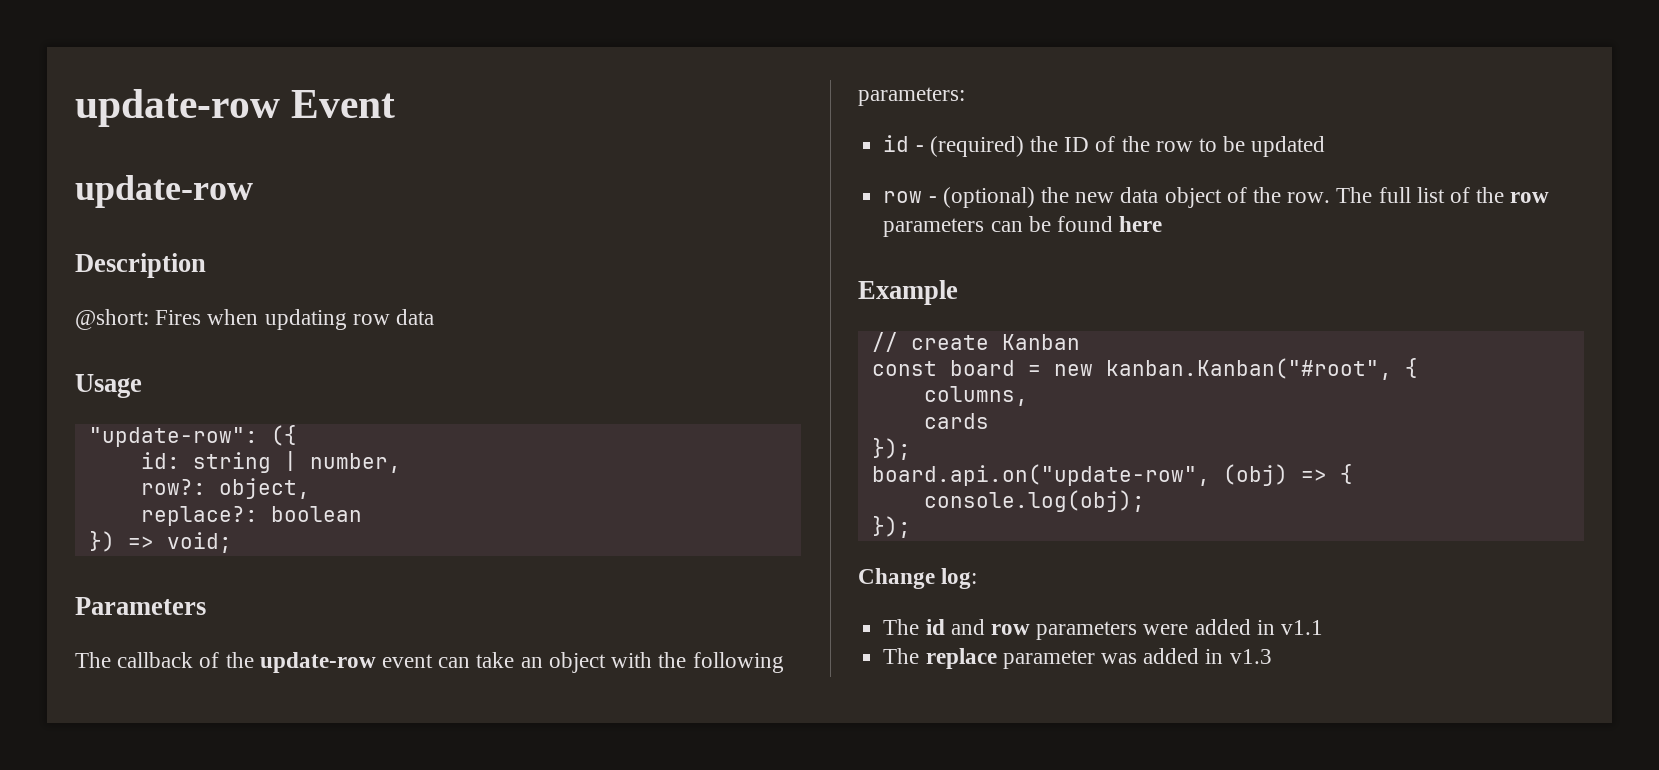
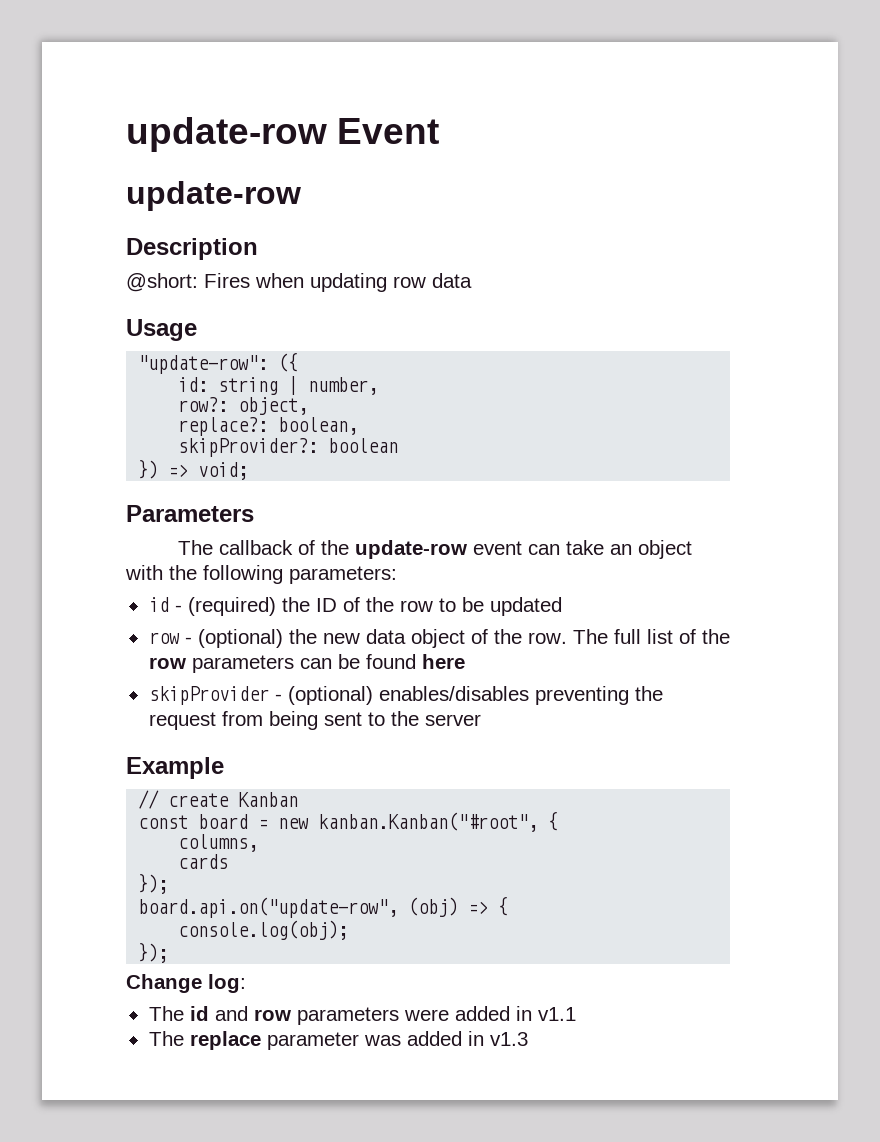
- replace?: boolean
+ replace?: boolean,
+ skipProvider?: boolean
+ skipProvider - (optional) enables/disables preventing the request from being sent to the server

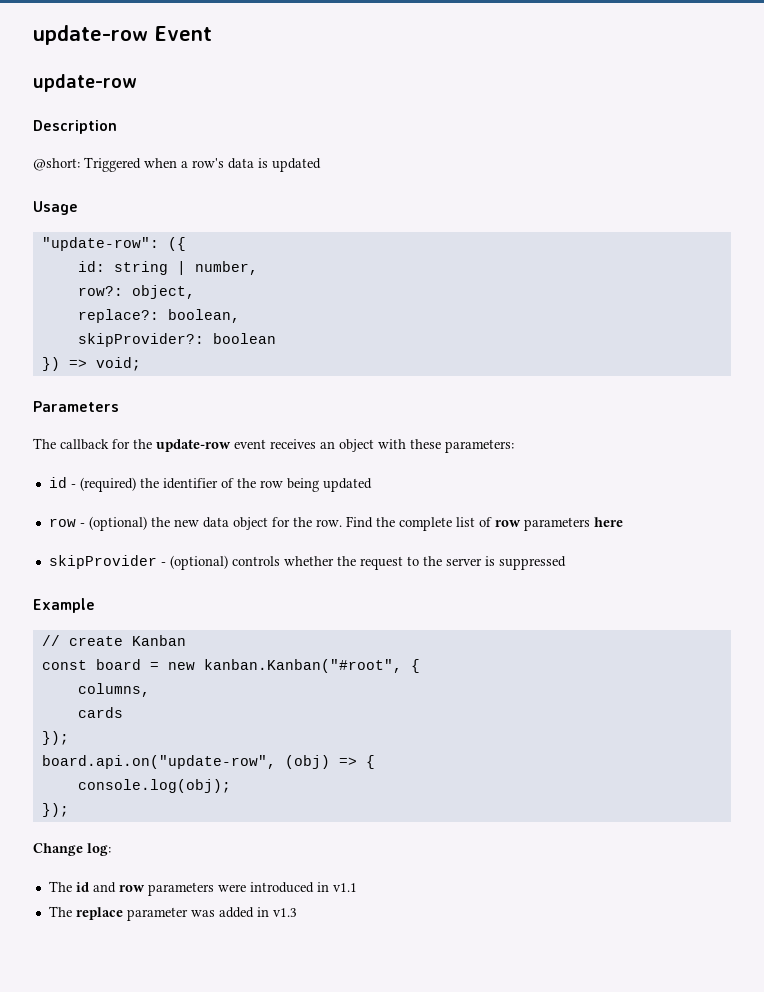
- @short: Fires when updating row data
+ @short: Triggered when a row's data is updated
- The callback of the update-row event can take an object with the following parameters:
+ The callback for the update-row event receives an object with these parameters:
- id - (required) the ID of the row to be updated
+ id - (required) the identifier of the row being updated
- row - (optional) the new data object of the row.
+ row - (optional) the new data object for the row.
- The full list of the row parameters can be found here
+ Find the complete list of row parameters here
- skipProvider - (optional) enables/disables preventing the request from being sent to the server
+ skipProvider - (optional) controls whether the request to the server is suppressed
- The id and row parameters were added in v1.1
+ The id and row parameters were introduced in v1.1

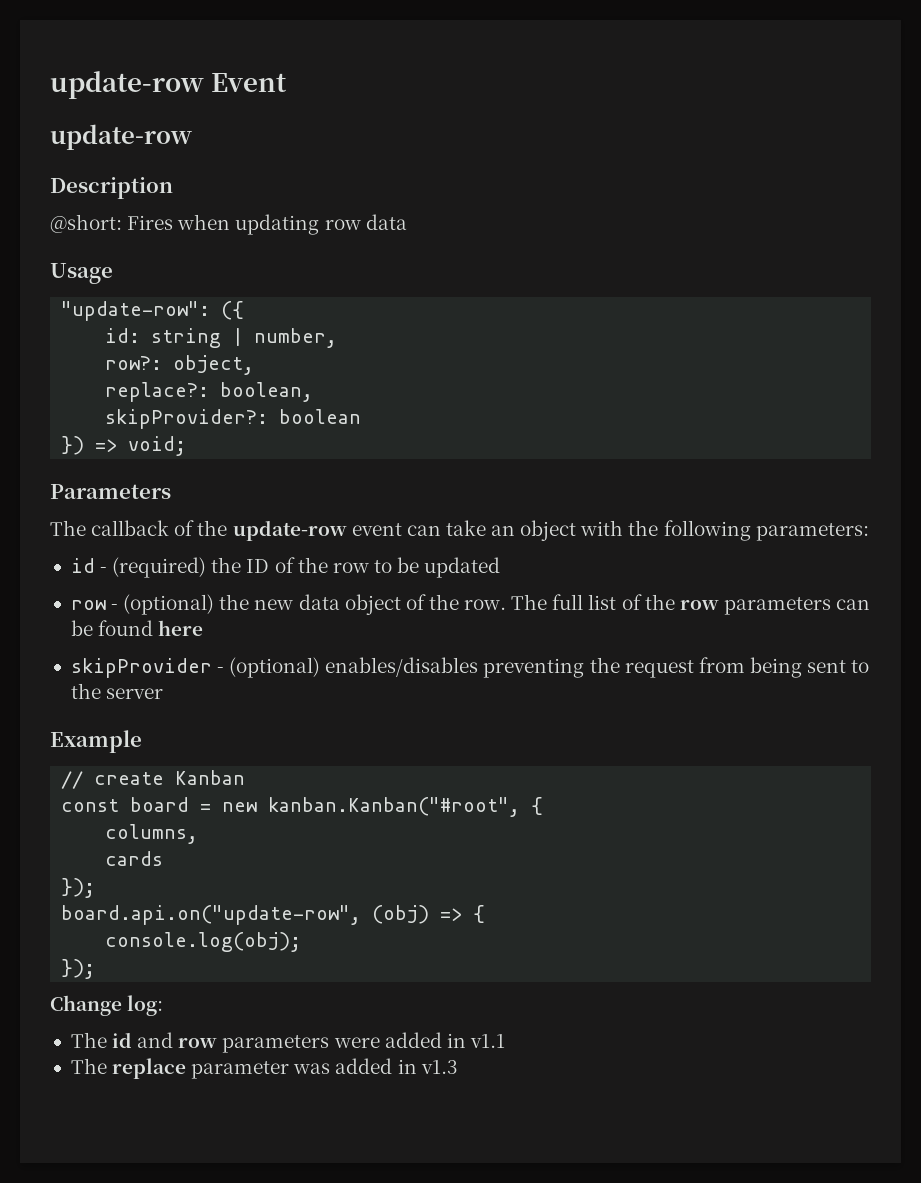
- @short: Triggered when a row's data is updated
+ @short: Fires when updating row data
- The callback for the update-row event receives an object with these parameters:
+ The callback of the update-row event can take an object with the following parameters:
- id - (required) the identifier of the row being updated
+ id - (required) the ID of the row to be updated
- row - (optional) the new data object for the row.
+ row - (optional) the new data object of the row.
- Find the complete list of row parameters here
+ The full list of the row parameters can be found here
- skipProvider - (optional) controls whether the request to the server is suppressed
+ skipProvider - (optional) enables/disables preventing the request from being sent to the server
- The id and row parameters were introduced in v1.1
+ The id and row parameters were added in v1.1

